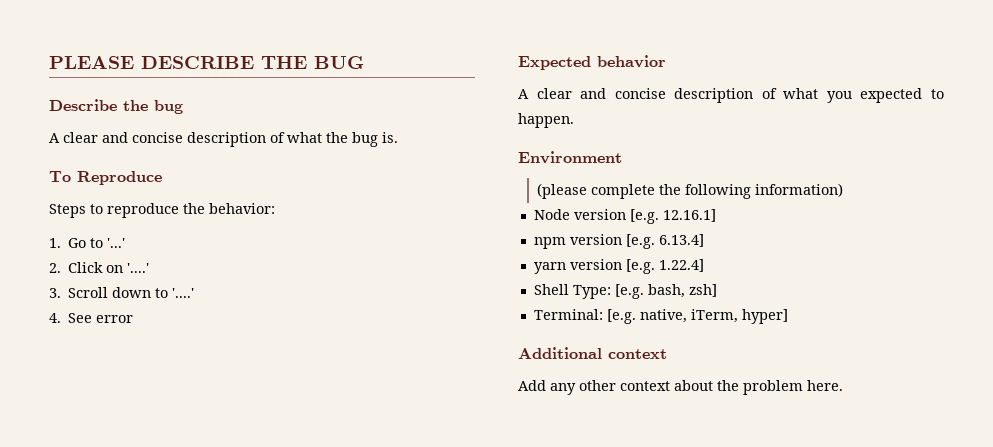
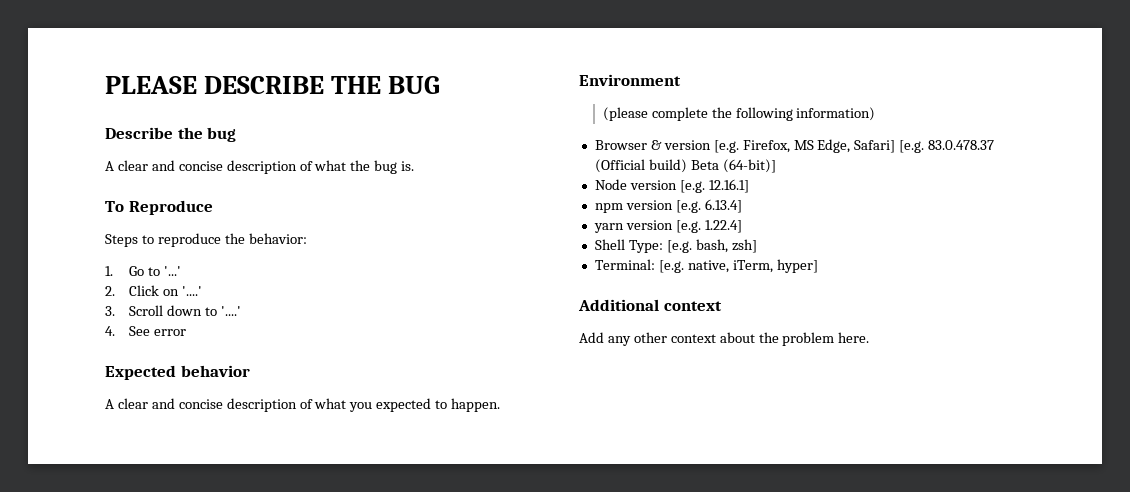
+ Browser & version [e.g. Firefox, MS Edge, Safari] [e.g. 83.0.478.37 (Official build) Beta (64-bit)]

